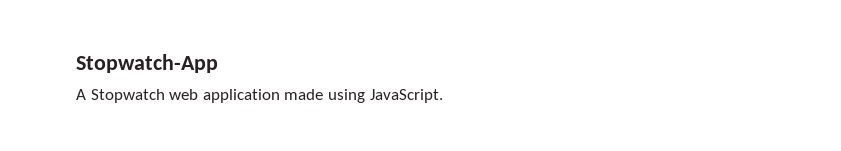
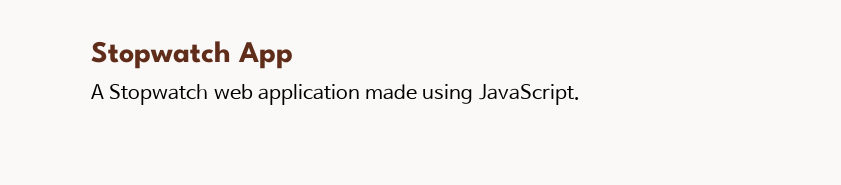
- Stopwatch-App
+ Stopwatch App

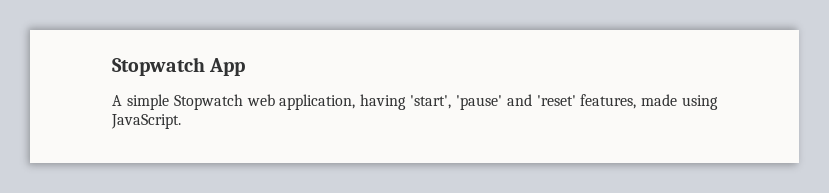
- A Stopwatch web application made using JavaScript.
+ A simple Stopwatch web application, having 'start', 'pause' and 'reset' features, made using JavaScript.

